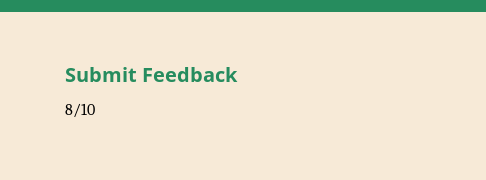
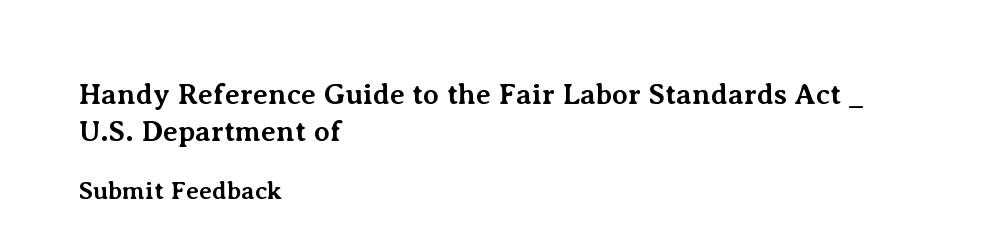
+ Handy Reference Guide to the Fair Labor Standards Act _ U.S. Department of
- 8/10

